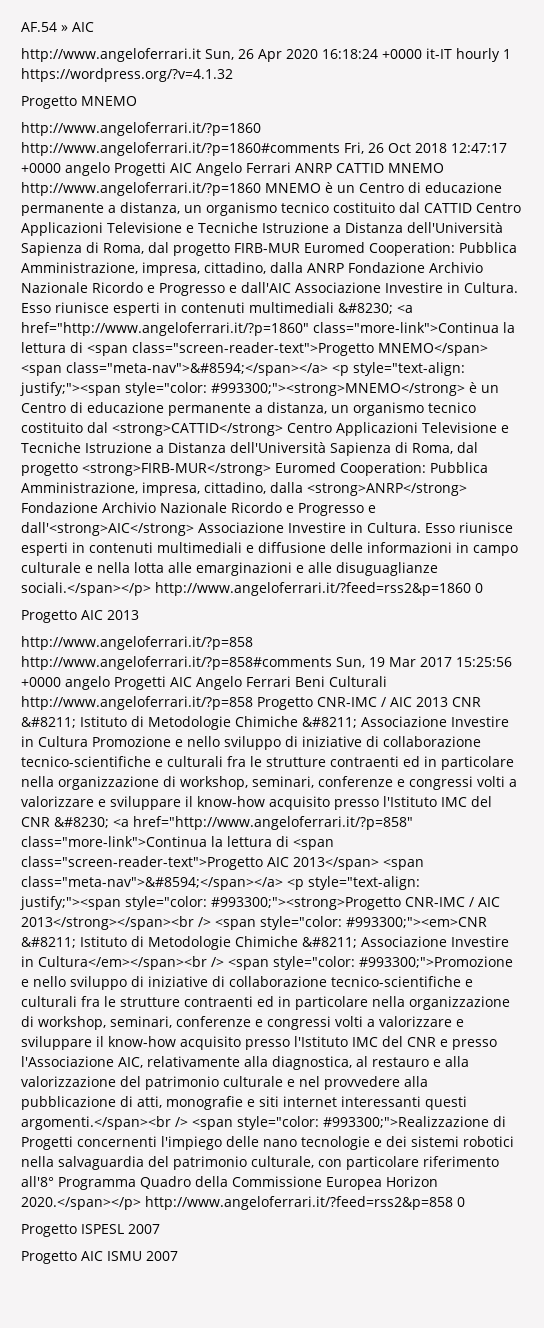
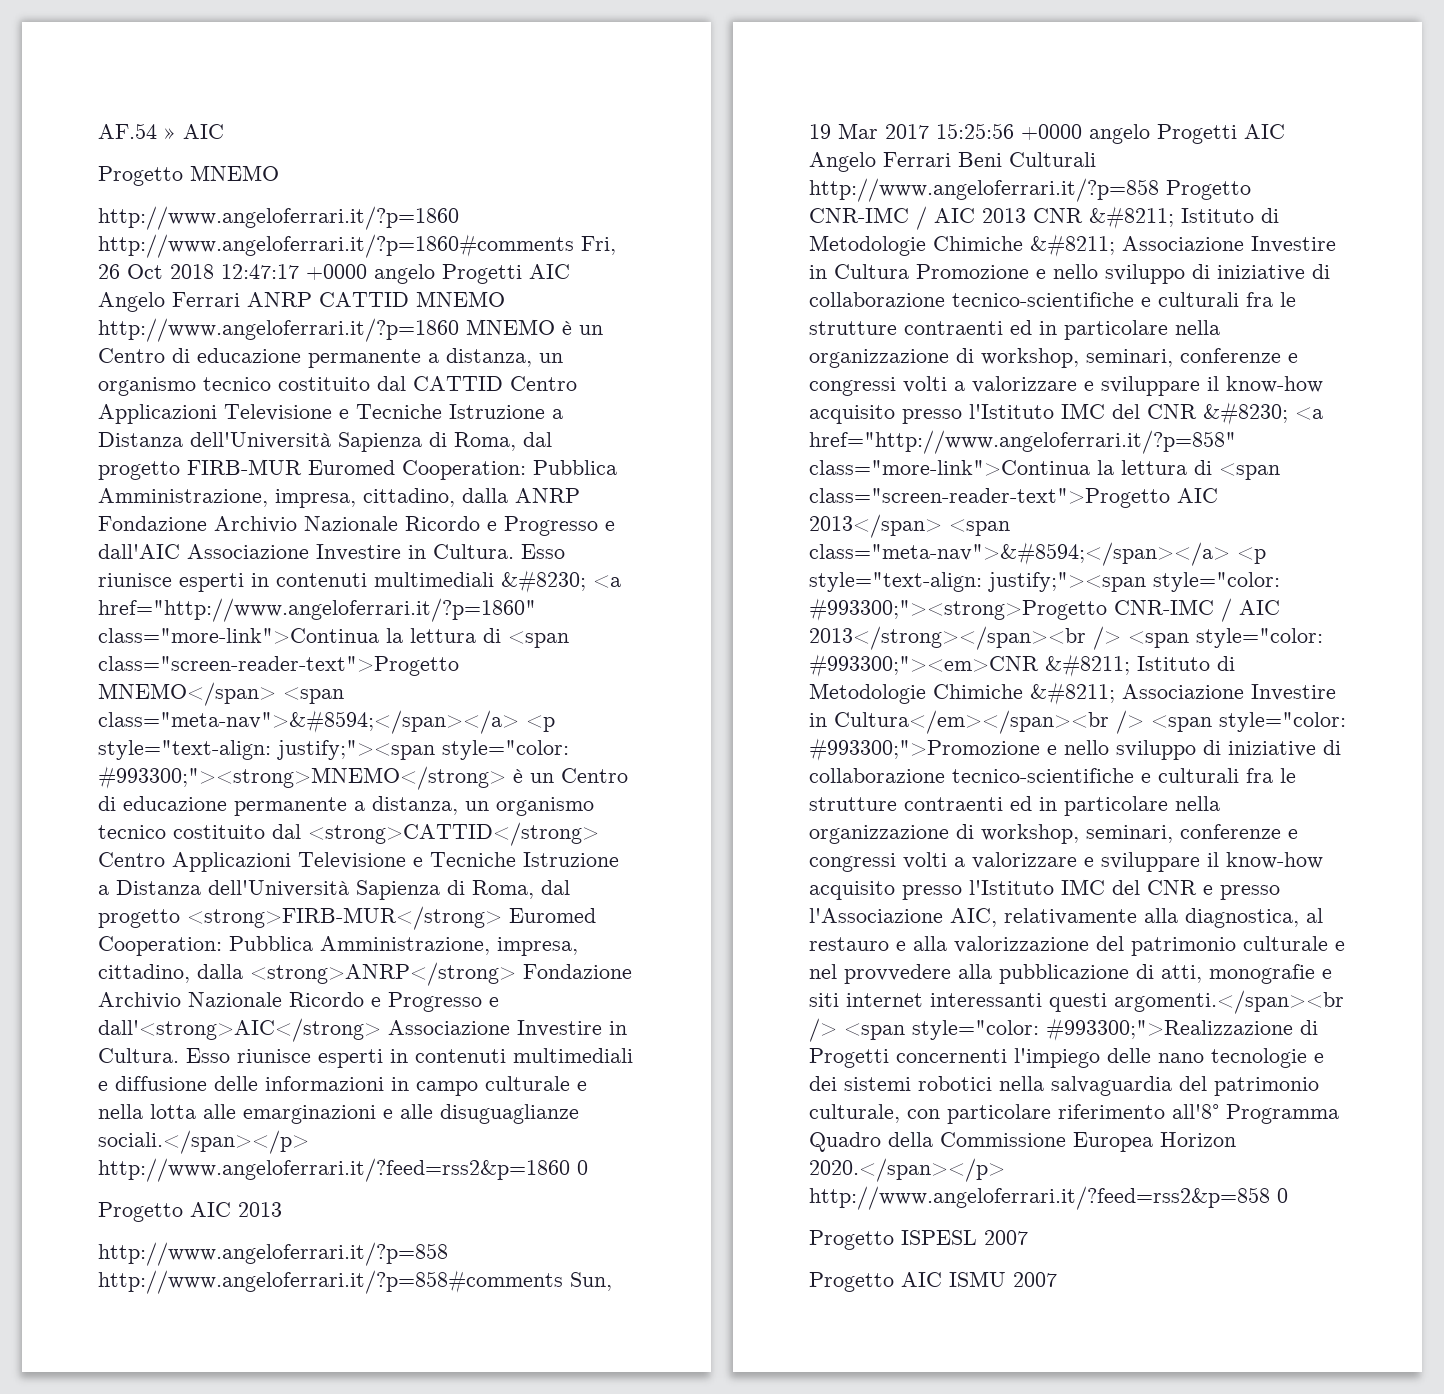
- http://www.angeloferrari.it Sun, 26 Apr 2020 16:18:24 +0000 it-IT hourly 1 https://wordpress.org/?v=4.1.32

